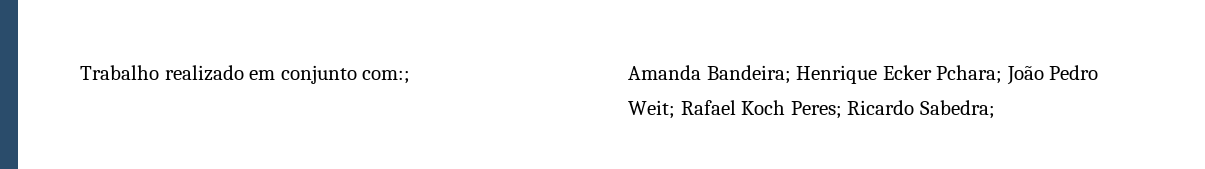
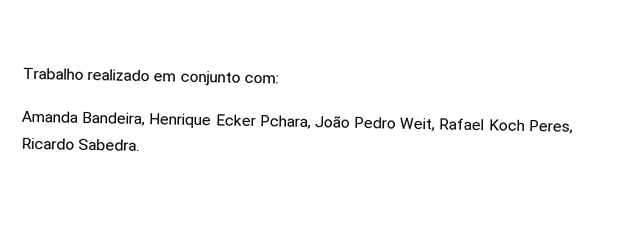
- Trabalho realizado em conjunto com:;
+ Trabalho realizado em conjunto com:
- Amanda Bandeira; Henrique Ecker Pchara; João Pedro Weit; Rafael Koch Peres; Ricardo Sabedra;
+ Amanda Bandeira, Henrique Ecker Pchara, João Pedro Weit, Rafael Koch Peres, Ricardo Sabedra.

